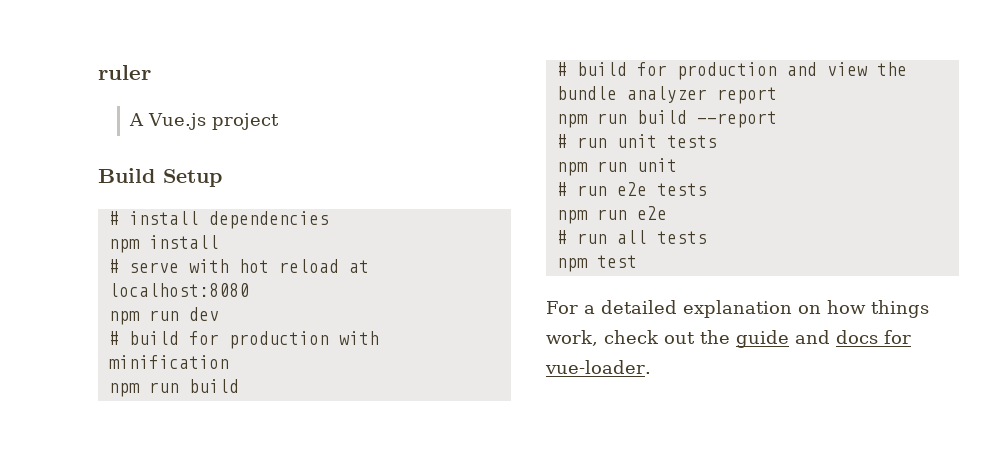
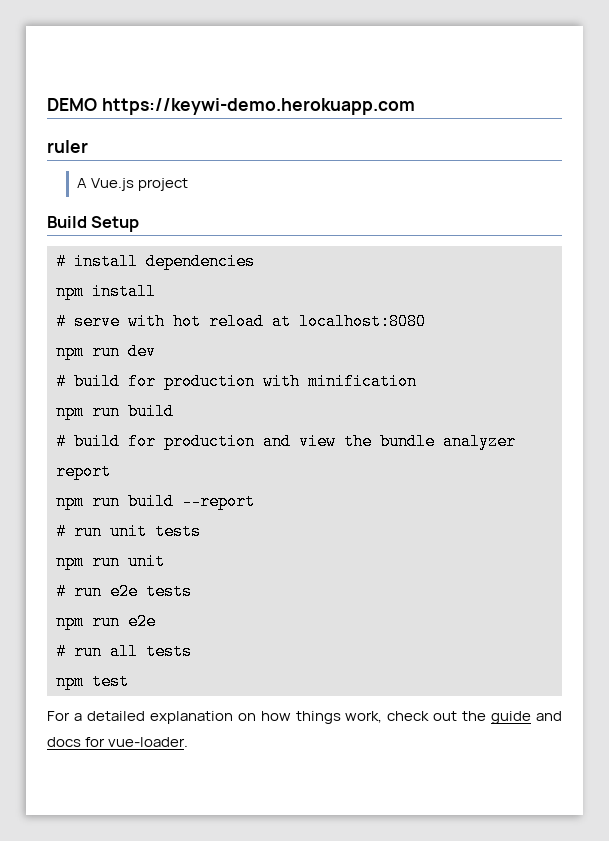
+ DEMO https://keywi-demo.herokuapp.com

